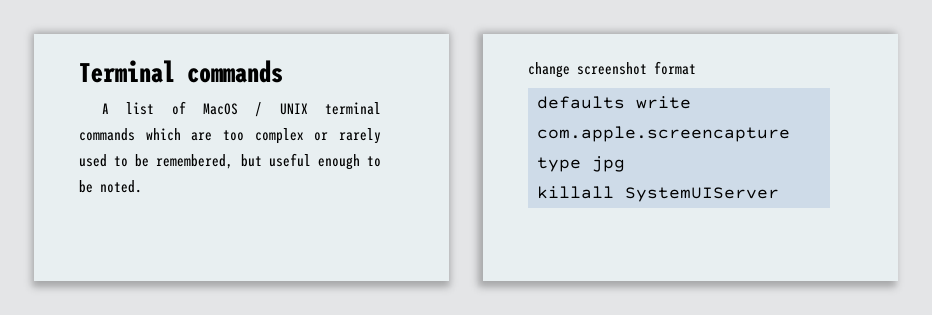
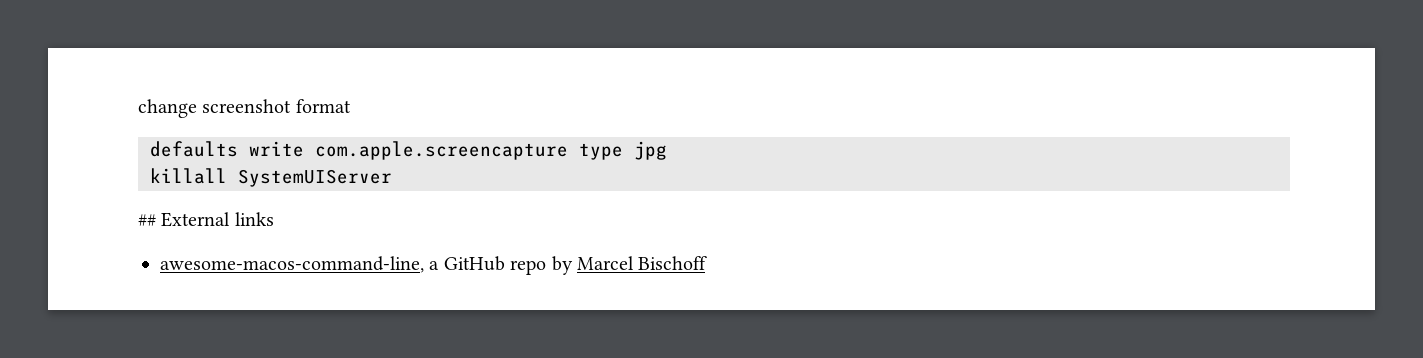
- Terminal commands
- A list of MacOS / UNIX terminal commands which are too complex or rarely used to be remembered, but useful enough to be noted.
+ ## External links
+ awesome-macos-command-line, a GitHub repo by Marcel Bischoff

